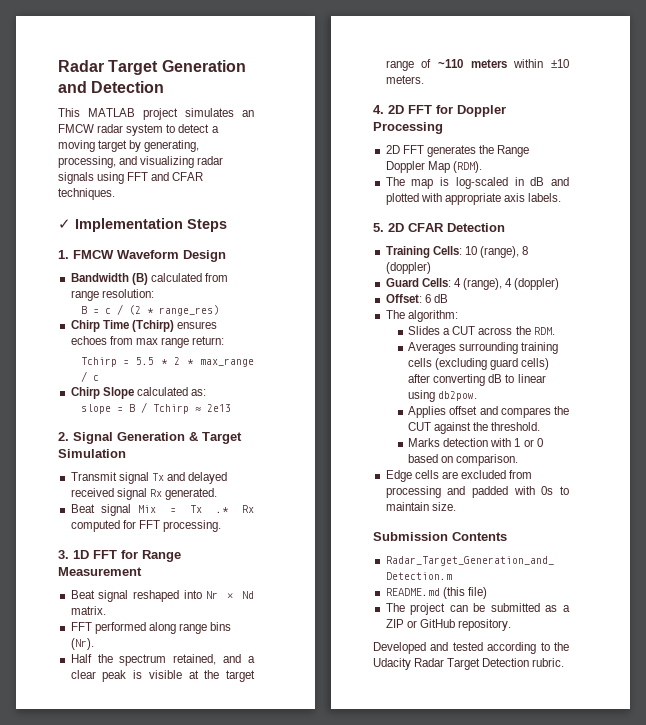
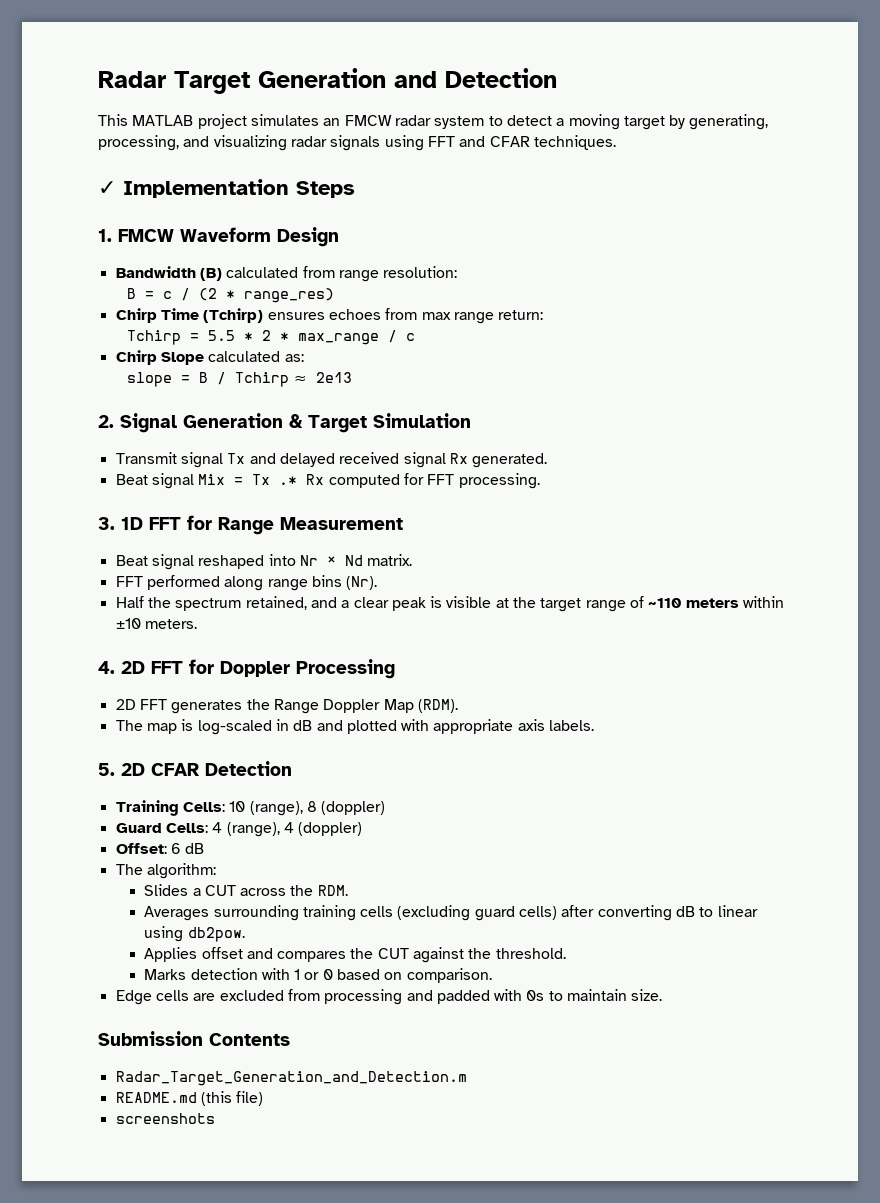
- The project can be submitted as a ZIP or GitHub repository.
- Developed and tested according to the Udacity Radar Target Detection rubric.
+ screenshots

